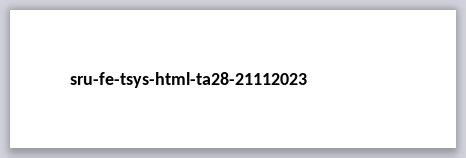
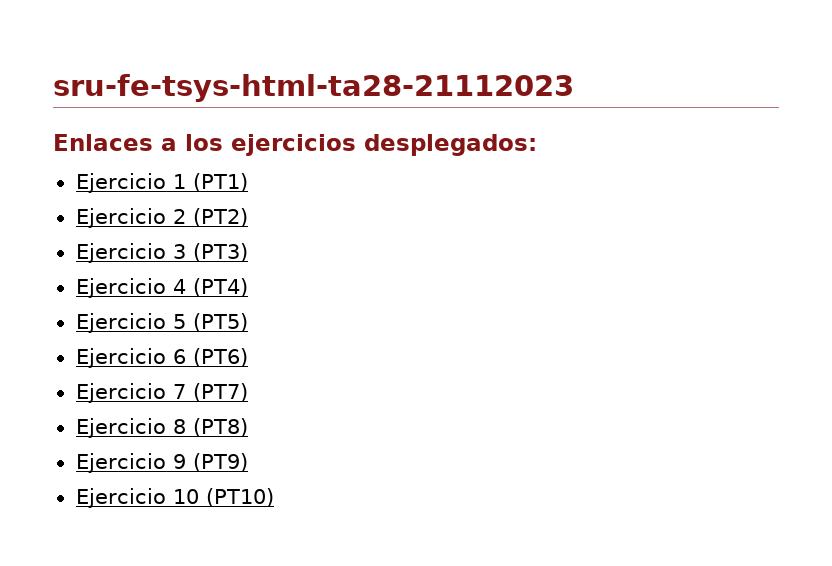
+ Enlaces a los ejercicios desplegados:
+ Ejercicio 1 (PT1)
+ Ejercicio 2 (PT2)
+ Ejercicio 3 (PT3)
+ Ejercicio 4 (PT4)
+ Ejercicio 5 (PT5)
+ Ejercicio 6 (PT6)
+ Ejercicio 7 (PT7)
+ Ejercicio 8 (PT8)
+ Ejercicio 9 (PT9)
+ Ejercicio 10 (PT10)

